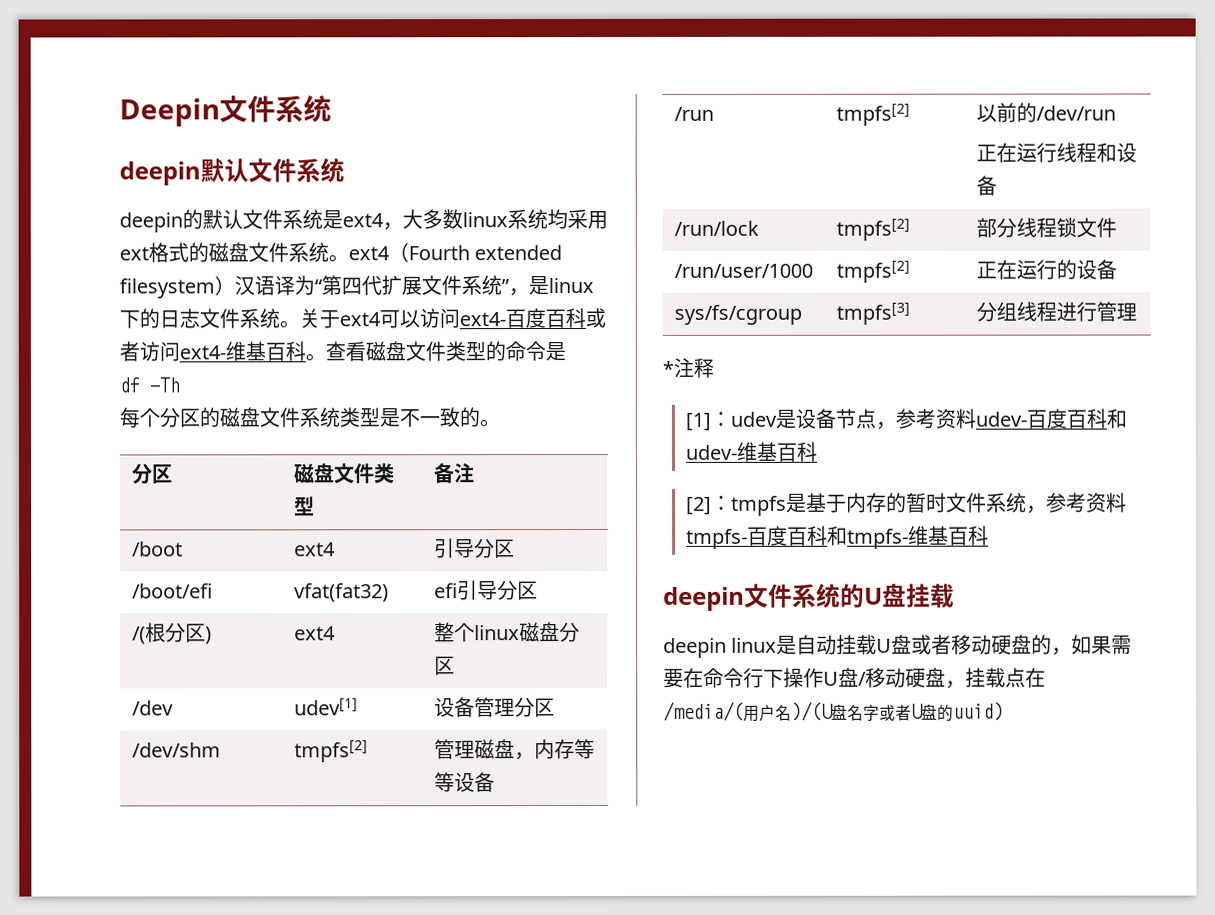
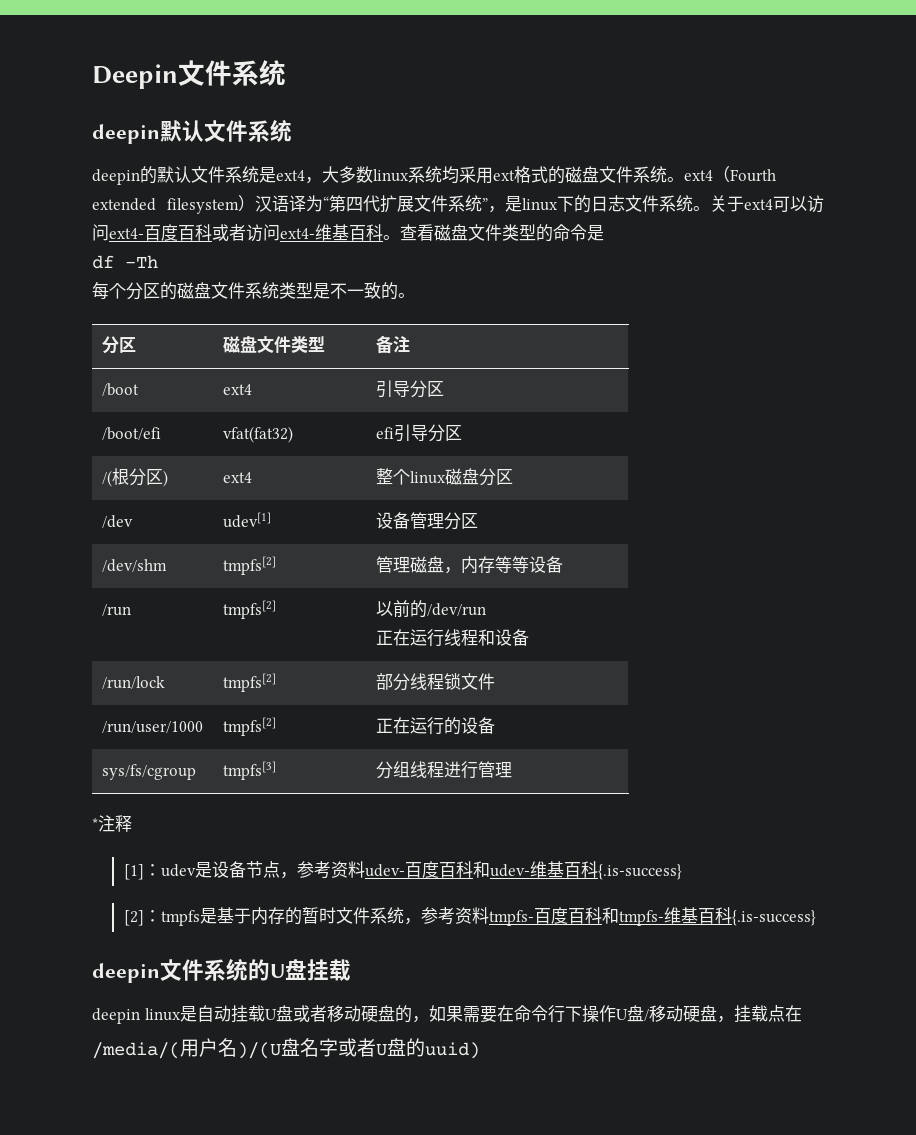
- [1]：udev是设备节点，参考资料udev-百度百科和udev-维基百科
+ [1]：udev是设备节点，参考资料udev-百度百科和udev-维基百科{.is-success}
- [2]：tmpfs是基于内存的暂时文件系统，参考资料tmpfs-百度百科和tmpfs-维基百科
+ [2]：tmpfs是基于内存的暂时文件系统，参考资料tmpfs-百度百科和tmpfs-维基百科{.is-success}

